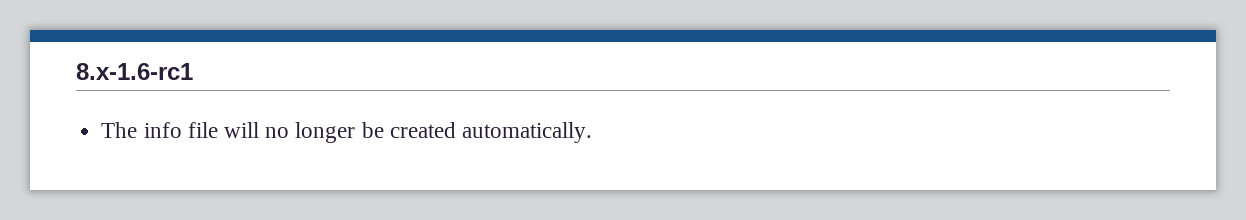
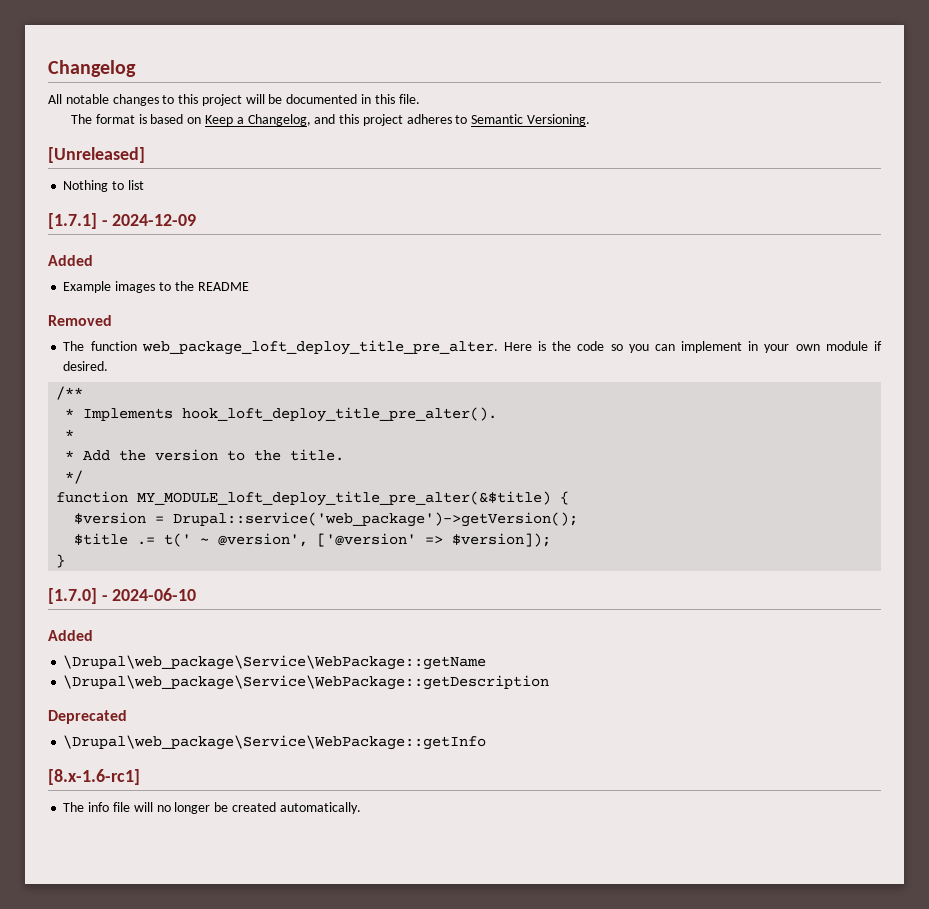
- 8.x-1.6-rc1
+ Changelog
+ All notable changes to this project will be documented in this file.
+ The format is based on Keep a Changelog, and this project adheres to Semantic Versioning.
+ [Unreleased]
+ Nothing to list
+ [1.7.1] - 2024-12-09
+ Added
+ Example images to the README
+ Removed
+ The function web_package_loft_deploy_title_pre_alter. Here is the code so you can implement in your own module if desired.
+ /**
+ * Implements hook_loft_deploy_title_pre_alter().
+ *
+ * Add the version to the title.
+ */
+ function MY_MODULE_loft_deploy_title_pre_alter(&$title) {
+ $version = Drupal::service('web_package')->getVersion();
+ $title .= t(' ~ @version', ['@version' => $version]);
+ }
+ [1.7.0] - 2024-06-10
+ Added
+ \Drupal\web_package\Service\WebPackage::getName
+ \Drupal\web_package\Service\WebPackage::getDescription
+ Deprecated
+ \Drupal\web_package\Service\WebPackage::getInfo
+ [8.x-1.6-rc1]

